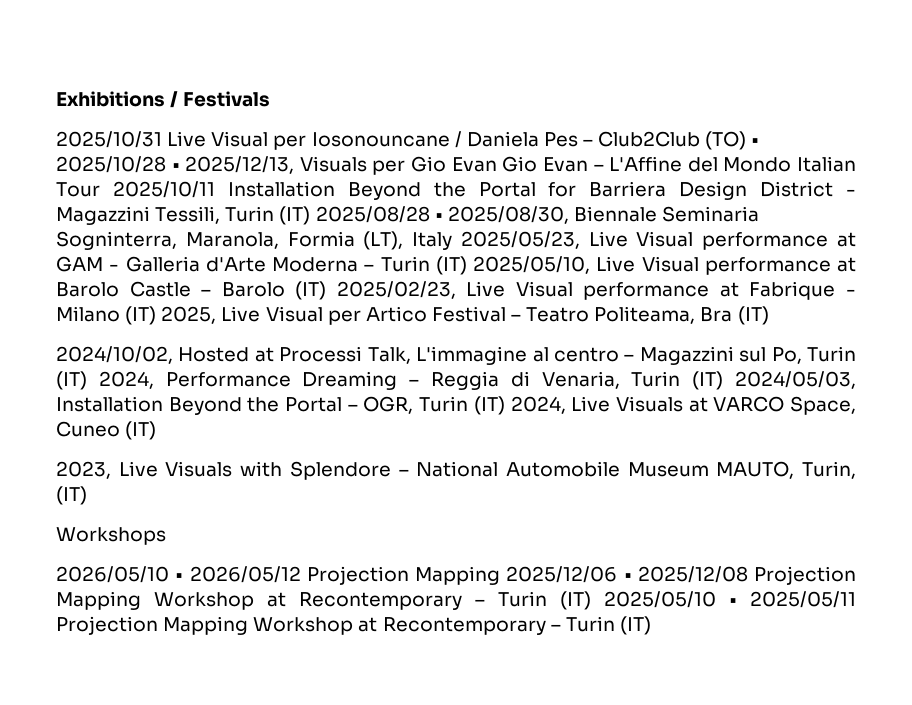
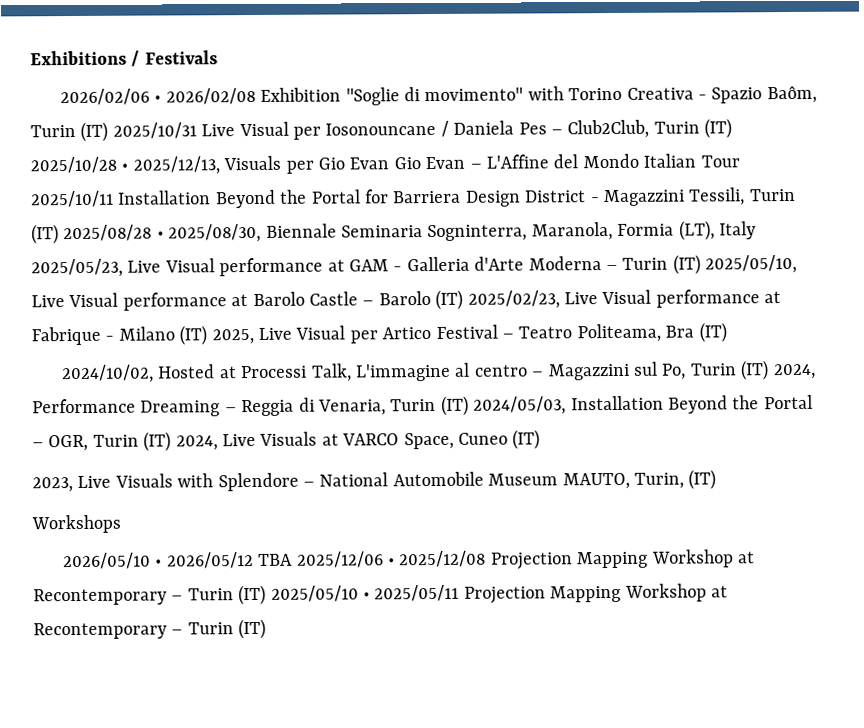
- 2025/10/31 Live Visual per Iosonouncane / Daniela Pes – Club2Club (TO) • 2025/10/28 • 2025/12/13, Visuals per Gio Evan Gio Evan – L'Affine del Mondo Italian Tour 2025/10/11 Installation Beyond the Portal for Barriera Design District - Magazzini Tessili, Turin (IT) 2025/08/28 • 2025/08/30, Biennale Seminaria Sogninterra, Maranola, Formia (LT), Italy 2025/05/23, Live Visual performance at GAM - Galleria d'Arte Moderna – Turin (IT) 2025/05/10, Live Visual performance at Barolo Castle – Barolo (IT) 2025/02/23, Live Visual performance at Fabrique - Milano (IT) 2025, Live Visual per Artico Festival – Teatro Politeama, Bra (IT)
+ 2026/02/06 • 2026/02/08 Exhibition "Soglie di movimento" with Torino Creativa - Spazio Baôm, Turin (IT) 2025/10/31 Live Visual per Iosonouncane / Daniela Pes – Club2Club, Turin (IT) 2025/10/28 • 2025/12/13, Visuals per Gio Evan Gio Evan – L'Affine del Mondo Italian Tour 2025/10/11 Installation Beyond the Portal for Barriera Design District - Magazzini Tessili, Turin (IT) 2025/08/28 • 2025/08/30, Biennale Seminaria Sogninterra, Maranola, Formia (LT), Italy 2025/05/23, Live Visual performance at GAM - Galleria d'Arte Moderna – Turin (IT) 2025/05/10, Live Visual performance at Barolo Castle – Barolo (IT) 2025/02/23, Live Visual performance at Fabrique - Milano (IT) 2025, Live Visual per Artico Festival – Teatro Politeama, Bra (IT)
- 2026/05/10 • 2026/05/12 Projection Mapping 2025/12/06 • 2025/12/08 Projection Mapping Workshop at Recontemporary – Turin (IT) 2025/05/10 • 2025/05/11 Projection Mapping Workshop at Recontemporary – Turin (IT)
+ 2026/05/10 • 2026/05/12 TBA 2025/12/06 • 2025/12/08 Projection Mapping Workshop at Recontemporary – Turin (IT) 2025/05/10 • 2025/05/11 Projection Mapping Workshop at Recontemporary – Turin (IT)

